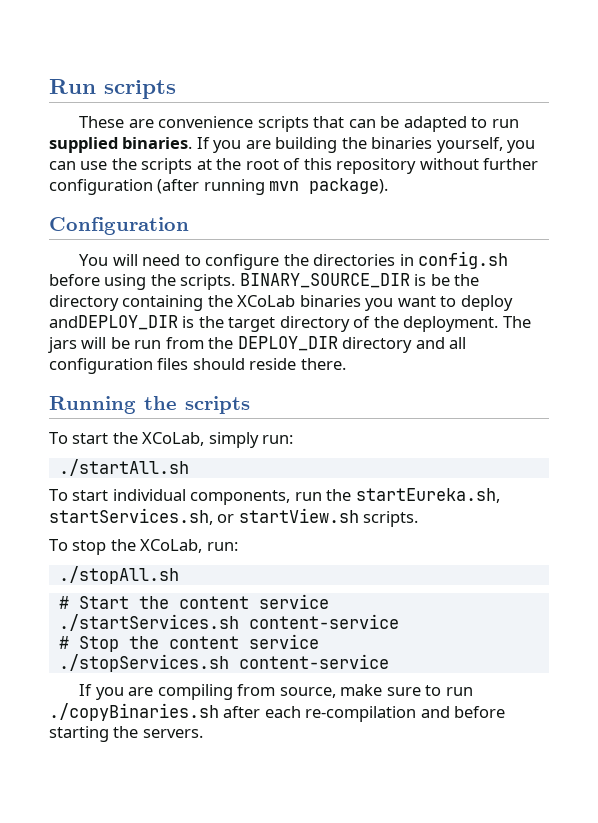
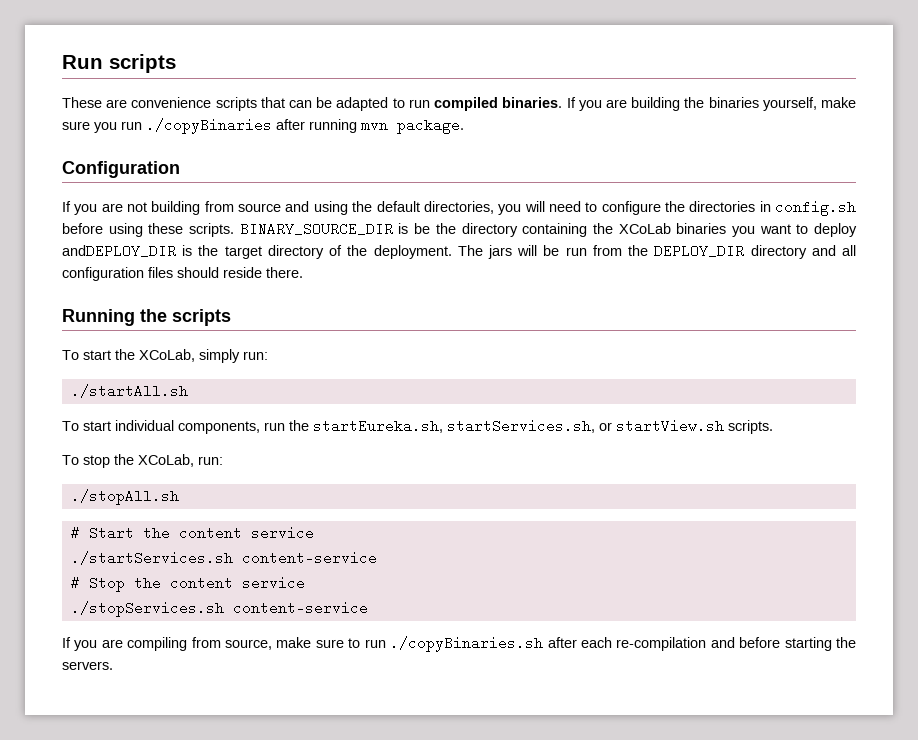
- These are convenience scripts that can be adapted to run supplied binaries.
+ These are convenience scripts that can be adapted to run compiled binaries.
- If you are building the binaries yourself, you can use the scripts at the root of this repository without further configuration (after running mvn package).
+ If you are building the binaries yourself, make sure you run ./copyBinaries after running mvn package.
- You will need to configure the directories in config.sh before using the scripts.
+ If you are not building from source and using the default directories, you will need to configure the directories in config.sh before using these scripts.

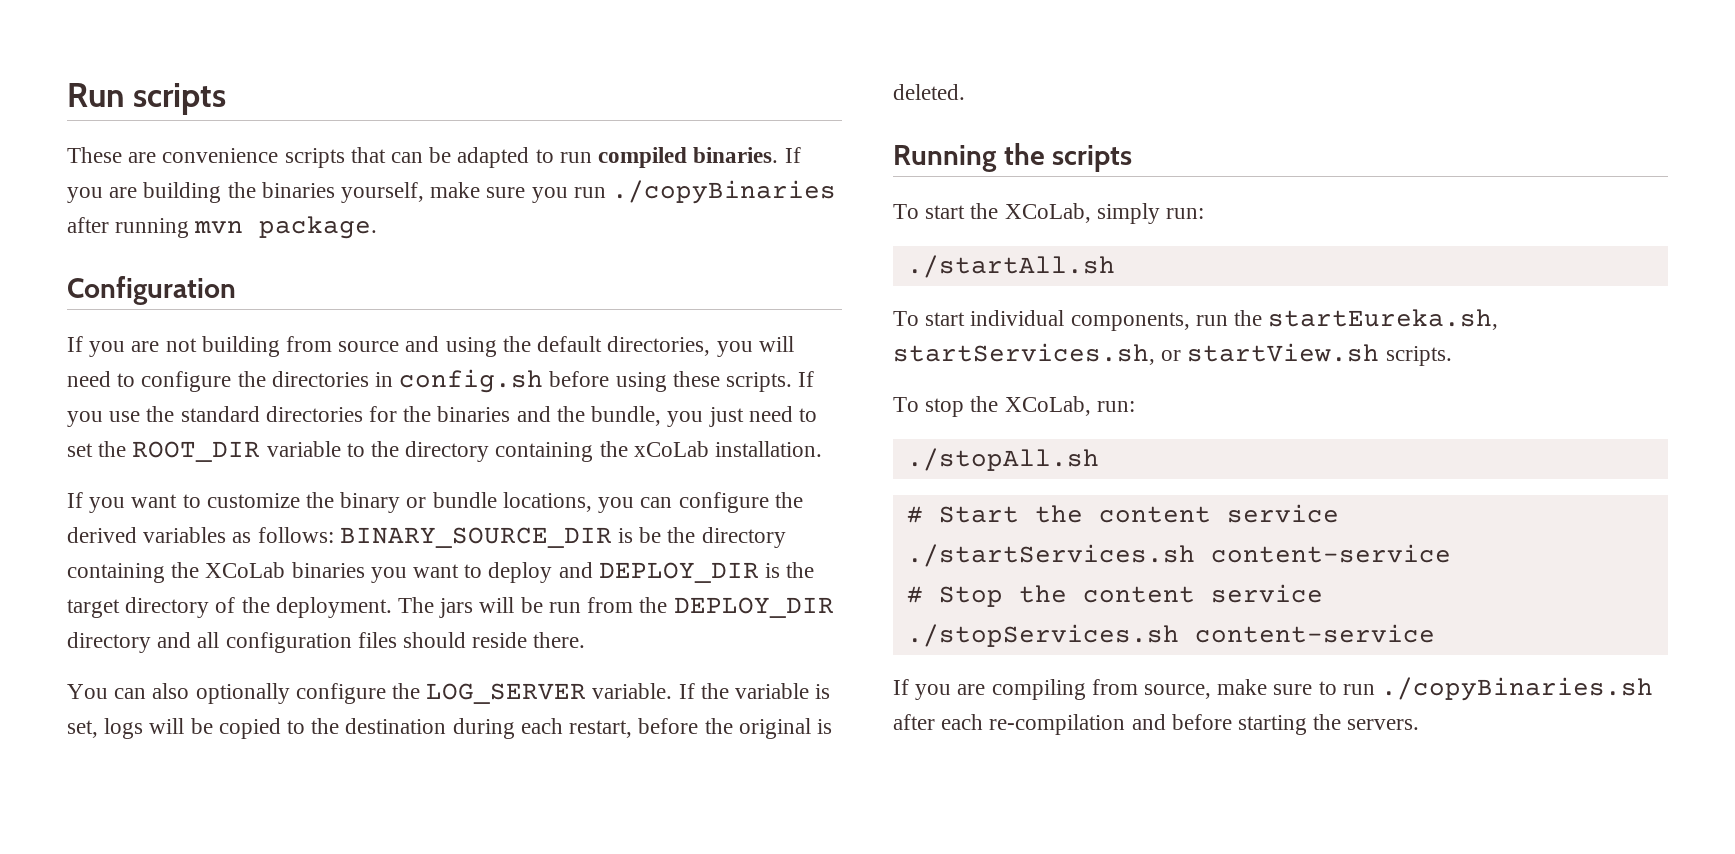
- BINARY_SOURCE_DIR is be the directory containing the XCoLab binaries you want to deploy andDEPLOY_DIR is the target directory of the deployment.
+ If you use the standard directories for the binaries and the bundle, you just need to set the ROOT_DIR variable to the directory containing the xCoLab installation.
+ If you want to customize the binary or bundle locations, you can configure the derived variables as follows: BINARY_SOURCE_DIR is be the directory containing the XCoLab binaries you want to deploy and DEPLOY_DIR is the target directory of the deployment.
+ You can also optionally configure the LOG_SERVER variable. If the variable is set, logs will be copied to the destination during each restart, before the original is deleted.

